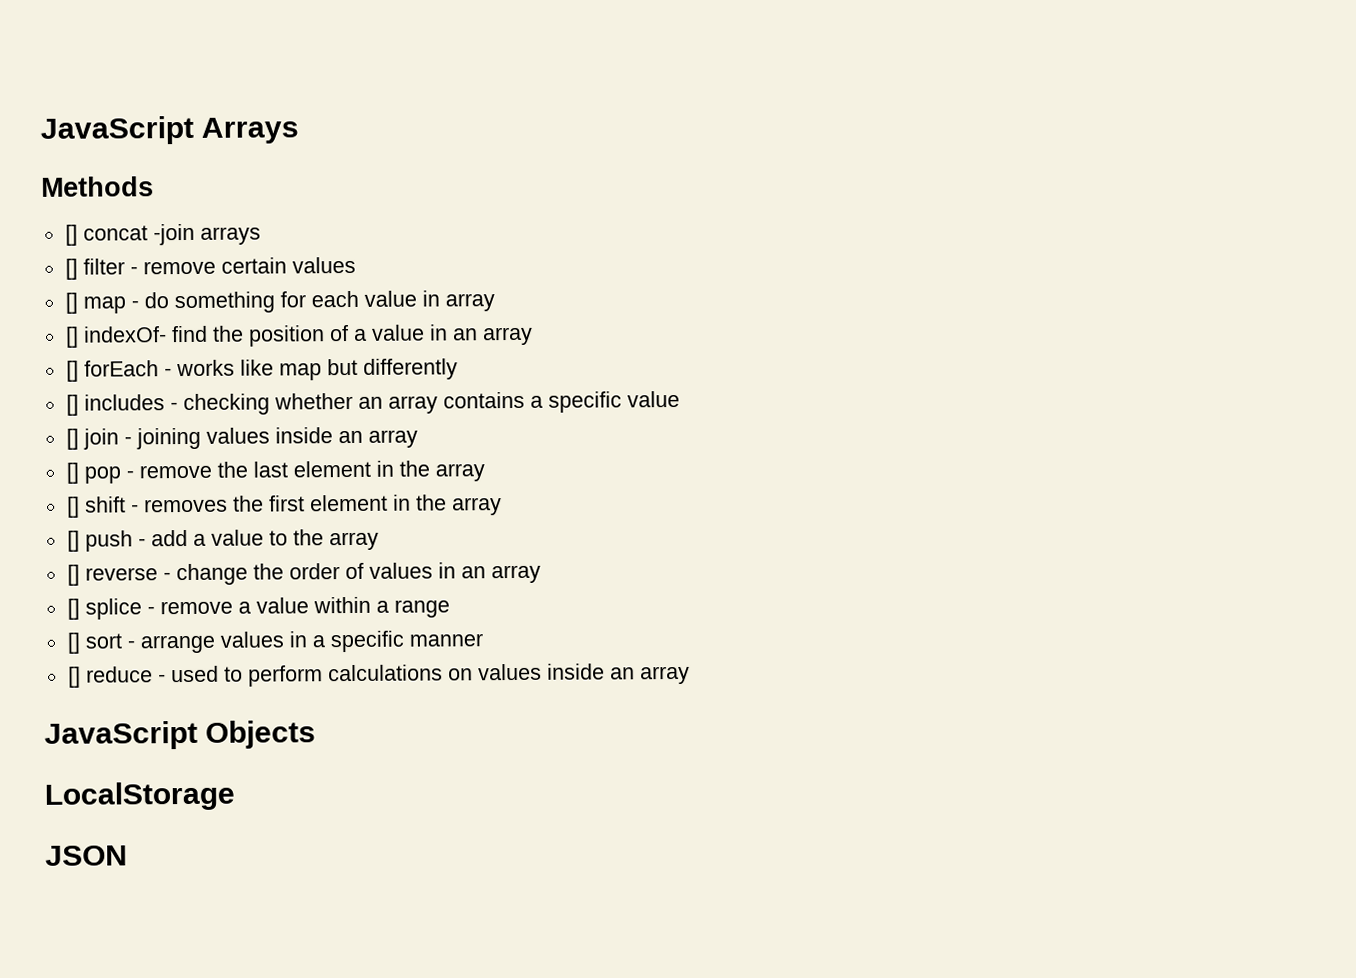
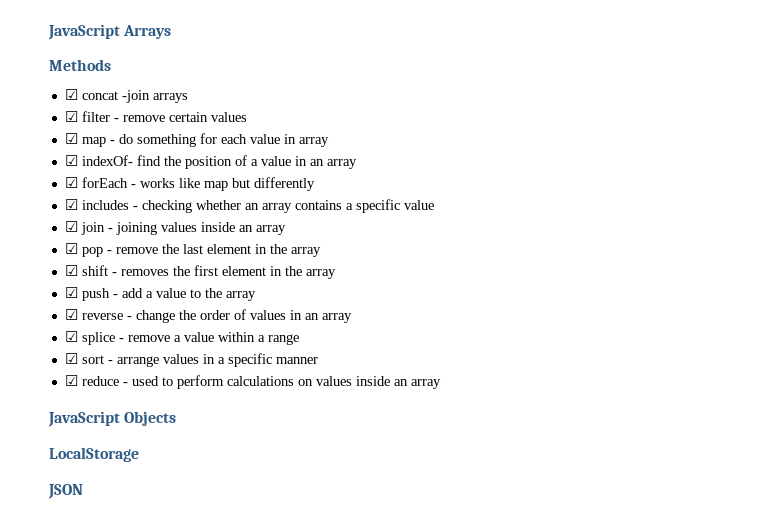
- [] concat -join arrays
+ ☑ concat -join arrays
- [] filter - remove certain values
+ ☑ filter - remove certain values
- [] map - do something for each value in array
+ ☑ map - do something for each value in array
- [] indexOf- find the position of a value in an array
+ ☑ indexOf- find the position of a value in an array
- [] forEach - works like map but differently
+ ☑ forEach - works like map but differently
- [] includes - checking whether an array contains a specific value
+ ☑ includes - checking whether an array contains a specific value
- [] join - joining values inside an array
+ ☑ join - joining values inside an array
- [] pop - remove the last element in the array
+ ☑ pop - remove the last element in the array
- [] shift - removes the first element in the array
+ ☑ shift - removes the first element in the array
- [] push - add a value to the array
+ ☑ push - add a value to the array
- [] reverse - change the order of values in an array
+ ☑ reverse - change the order of values in an array
- [] splice - remove a value within a range
+ ☑ splice - remove a value within a range
- [] sort - arrange values in a specific manner
+ ☑ sort - arrange values in a specific manner
- [] reduce - used to perform calculations on values inside an array
+ ☑ reduce - used to perform calculations on values inside an array

